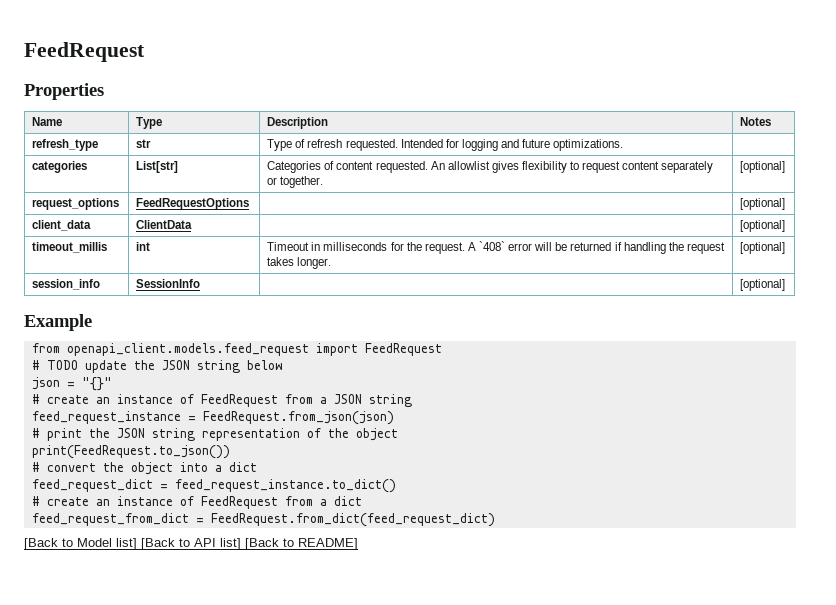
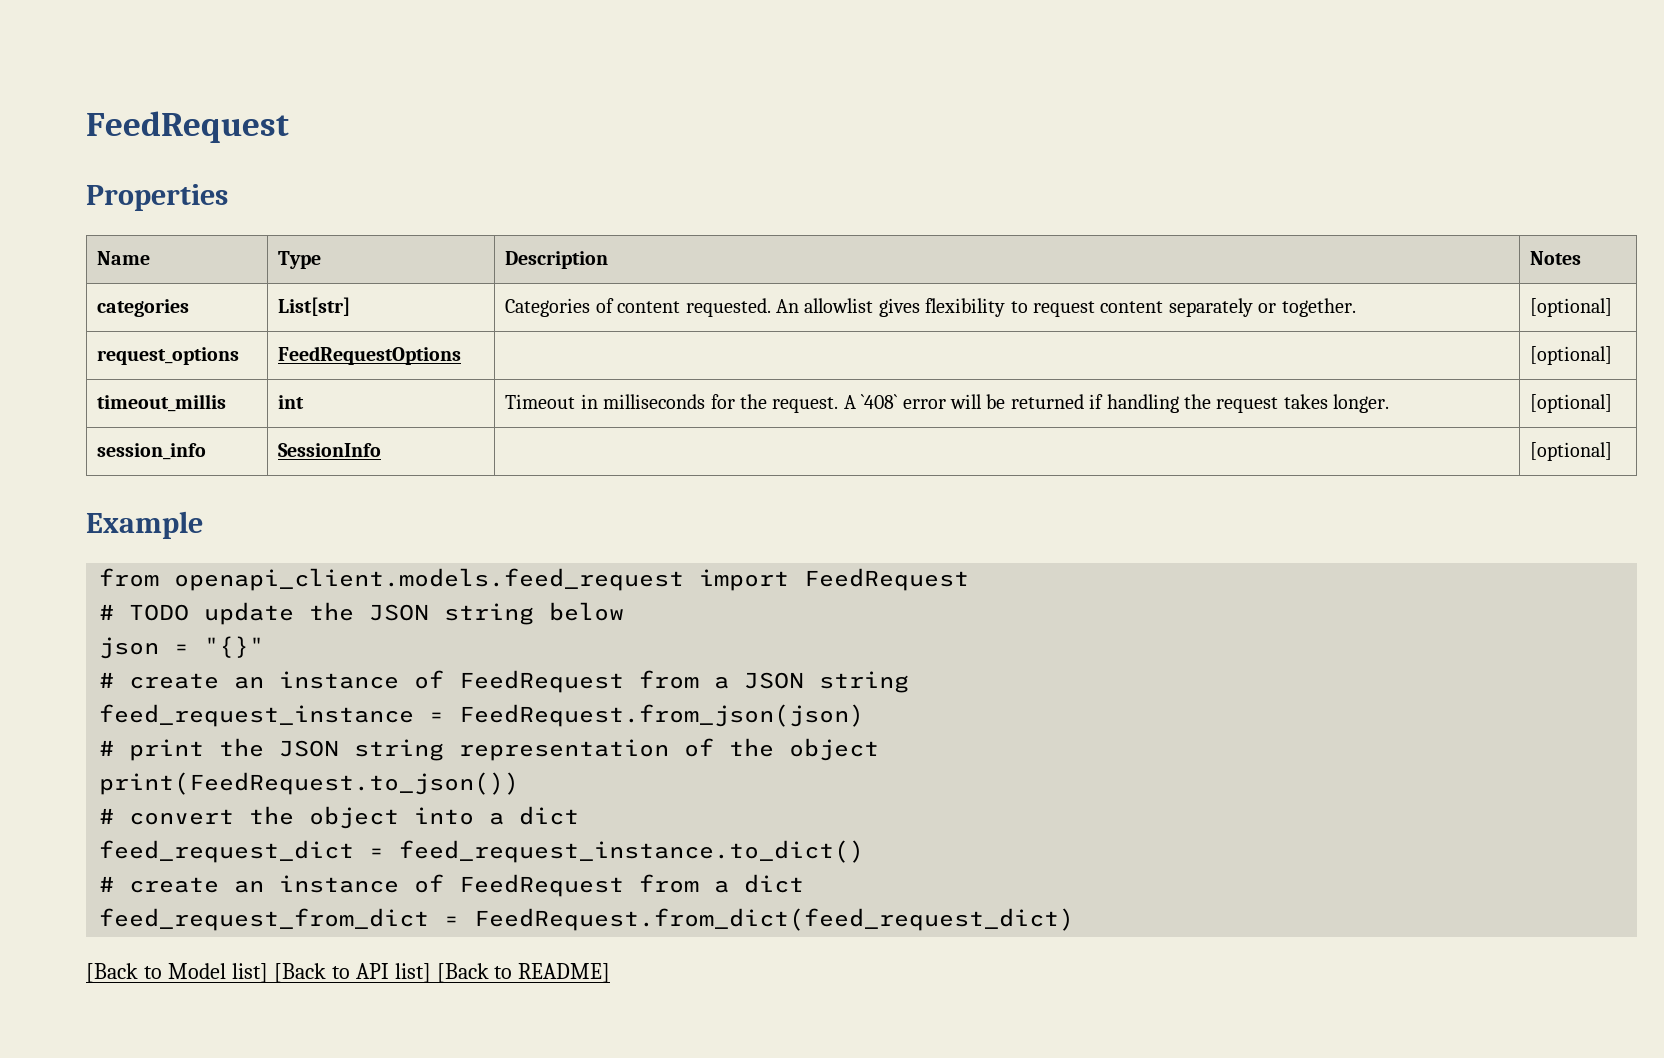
- refresh_type | str | Type of refresh requested. Intended for logging and future optimizations. |
- client_data | ClientData | | [optional]

